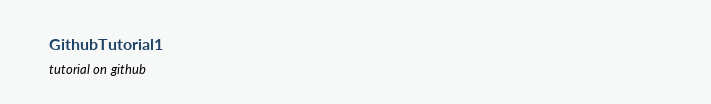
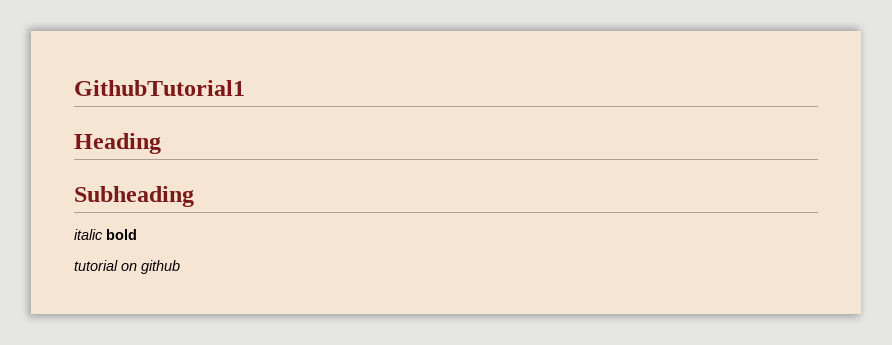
+ Heading
+ Subheading
+ italic bold

